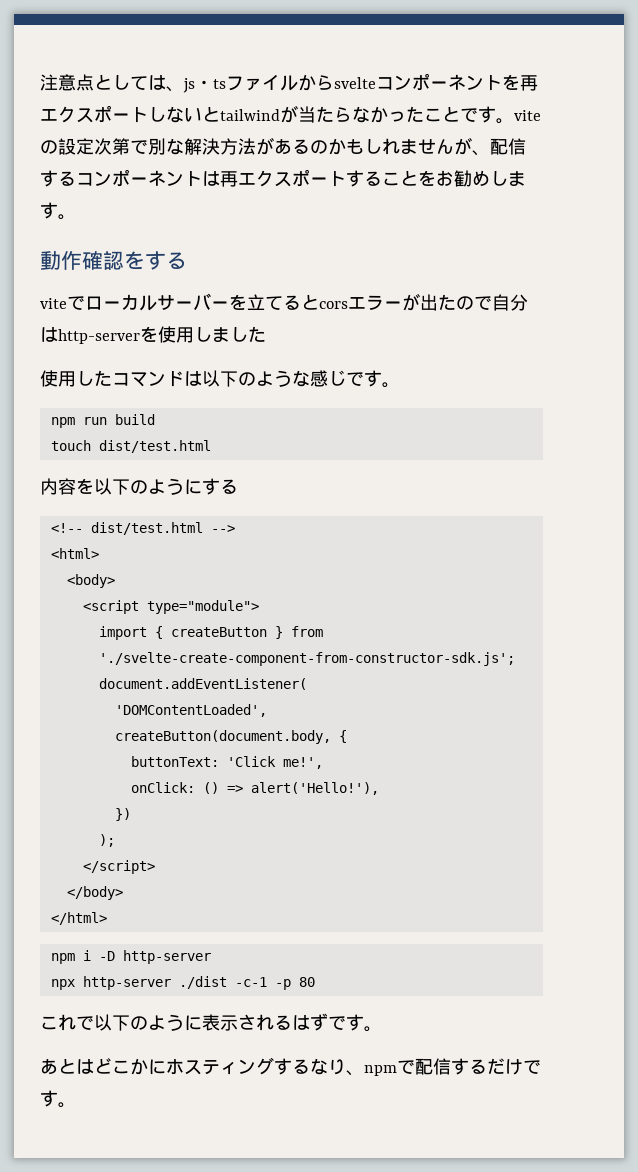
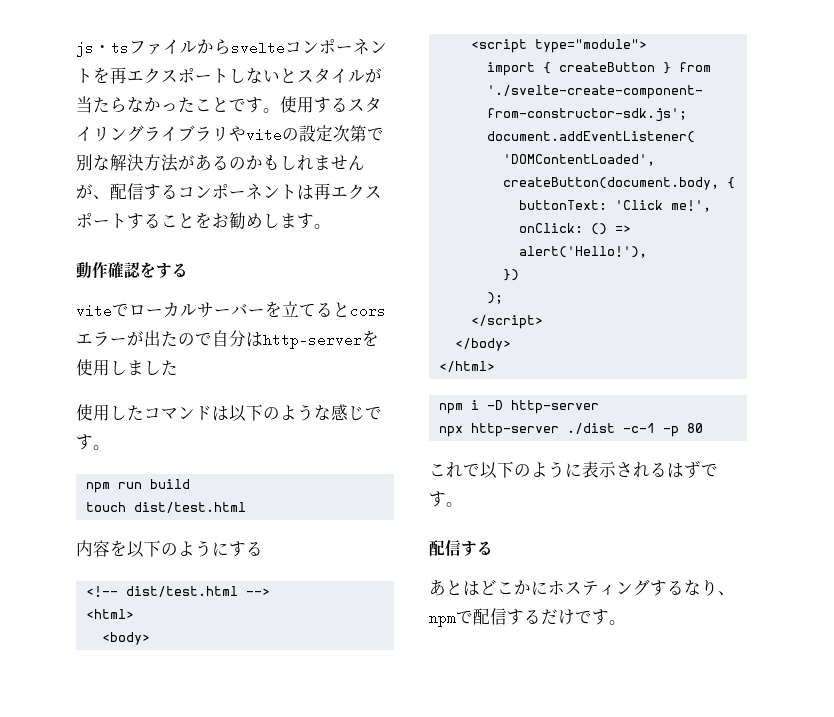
- 注意点としては、js・tsファイルからsvelteコンポーネントを再エクスポートしないとtailwindが当たらなかったことです。viteの設定次第で別な解決方法があるのかもしれませんが、配信するコンポーネントは再エクスポートすることをお勧めします。
+ js・tsファイルからsvelteコンポーネントを再エクスポートしないとスタイルが当たらなかったことです。使用するスタイリングライブラリやviteの設定次第で別な解決方法があるのかもしれませんが、配信するコンポーネントは再エクスポートすることをお勧めします。
  これで以下のように表示されるはずです。
+ 配信する

